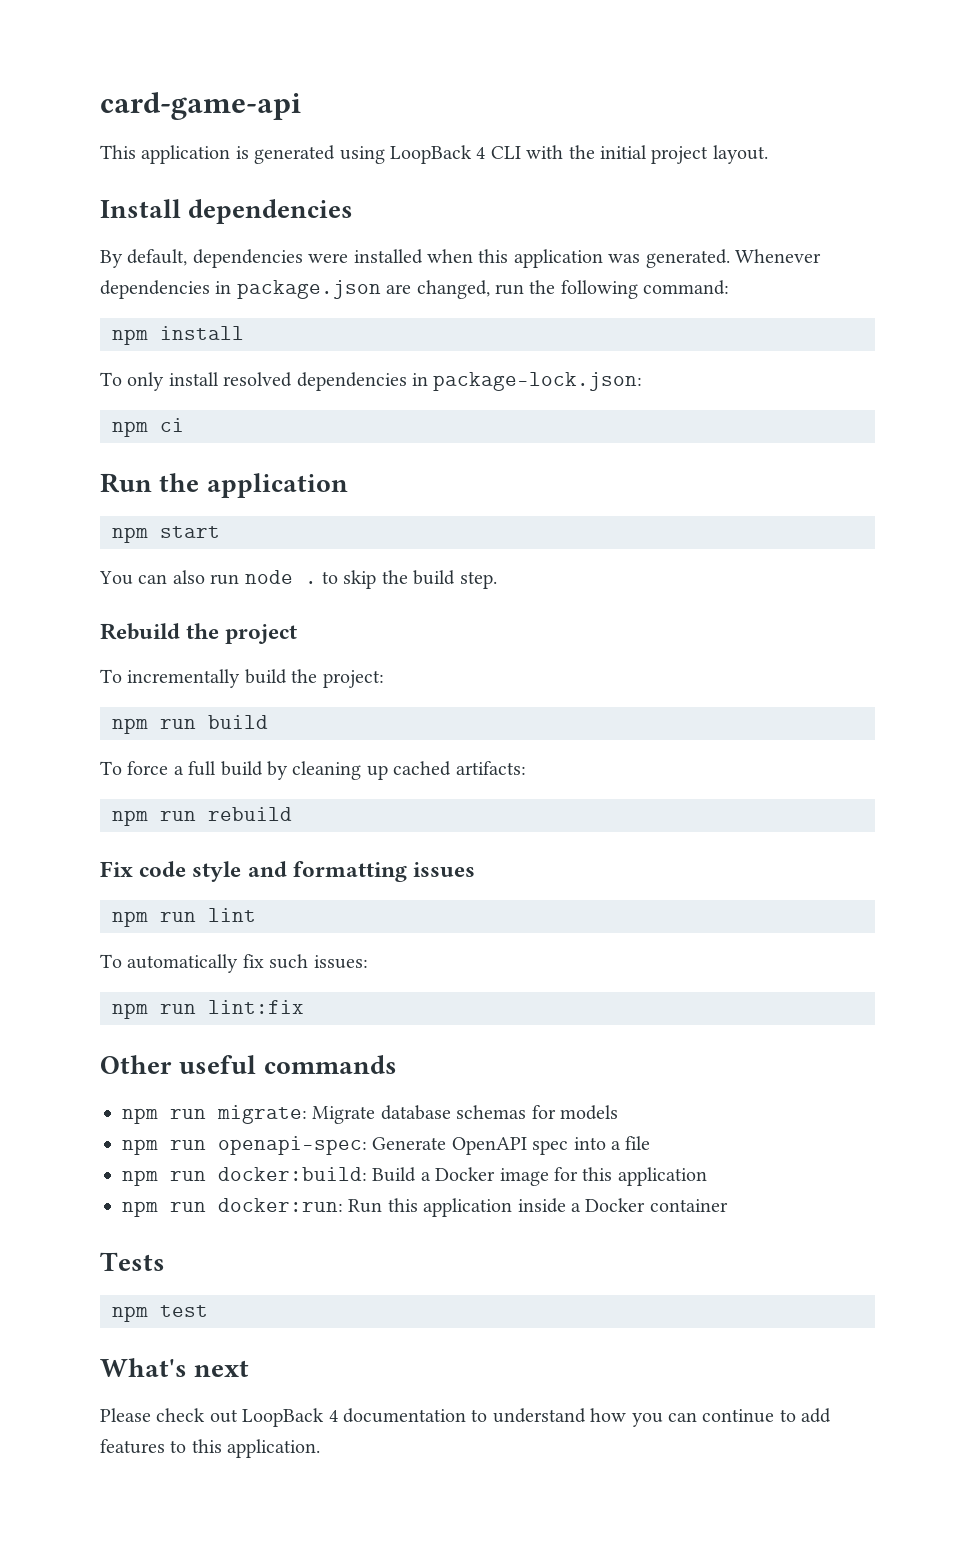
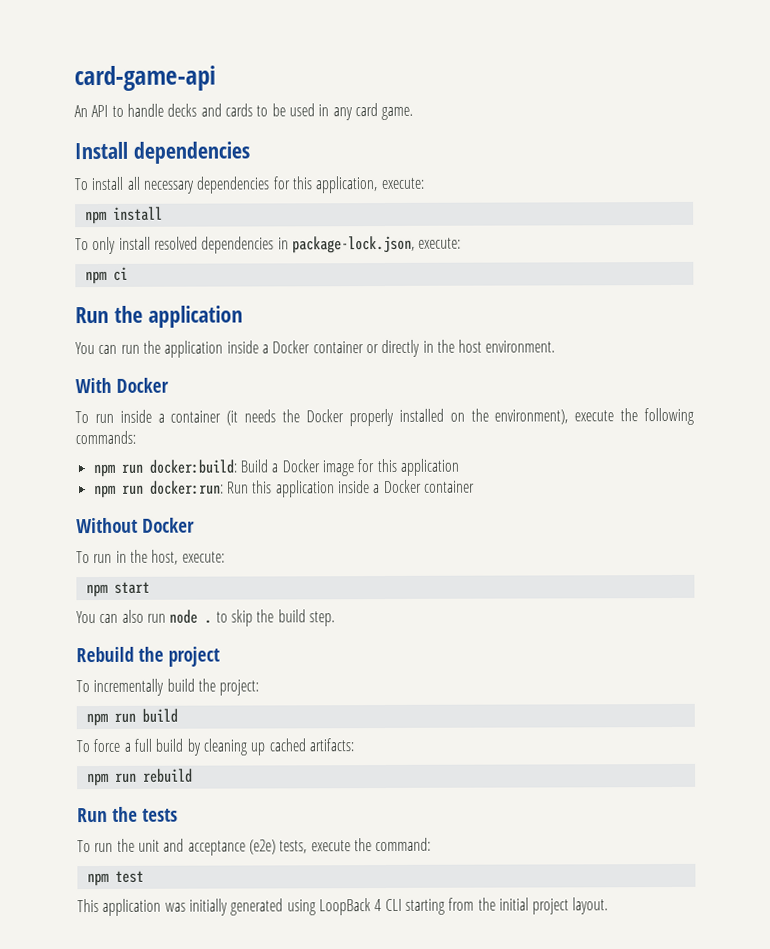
- This application is generated using LoopBack 4 CLI with the initial project layout.
+ An API to handle decks and cards to be used in any card game.
  Install dependencies
- By default, dependencies were installed when this application was generated. Whenever dependencies in package.json are changed, run the following command:
+ To install all necessary dependencies for this application, execute:
- To only install resolved dependencies in package-lock.json:
+ To only install resolved dependencies in package-lock.json, execute:
+ You can run the application inside a Docker container or directly in the host environment.
+ With Docker
+ To run inside a container (it needs the Docker properly installed on the environment), execute the following commands:
+ npm run docker:build: Build a Docker image for this application
+ npm run docker:run: Run this application inside a Docker container
+ Without Docker
+ To run in the host, execute:
- Fix code style and formatting issues
- npm run lint
- To automatically fix such issues:
- npm run lint:fix
- Other useful commands
- npm run migrate: Migrate database schemas for models
- npm run openapi-spec: Generate OpenAPI spec into a file
- npm run docker:build: Build a Docker image for this application
- npm run docker:run: Run this application inside a Docker container
- Tests
+ Run the tests
+ To run the unit and acceptance (e2e) tests, execute the command:
  npm test
- What's next
- Please check out LoopBack 4 documentation to understand how you can continue to add features to this application.
+ This application was initially generated using LoopBack 4 CLI starting from the initial project layout.

